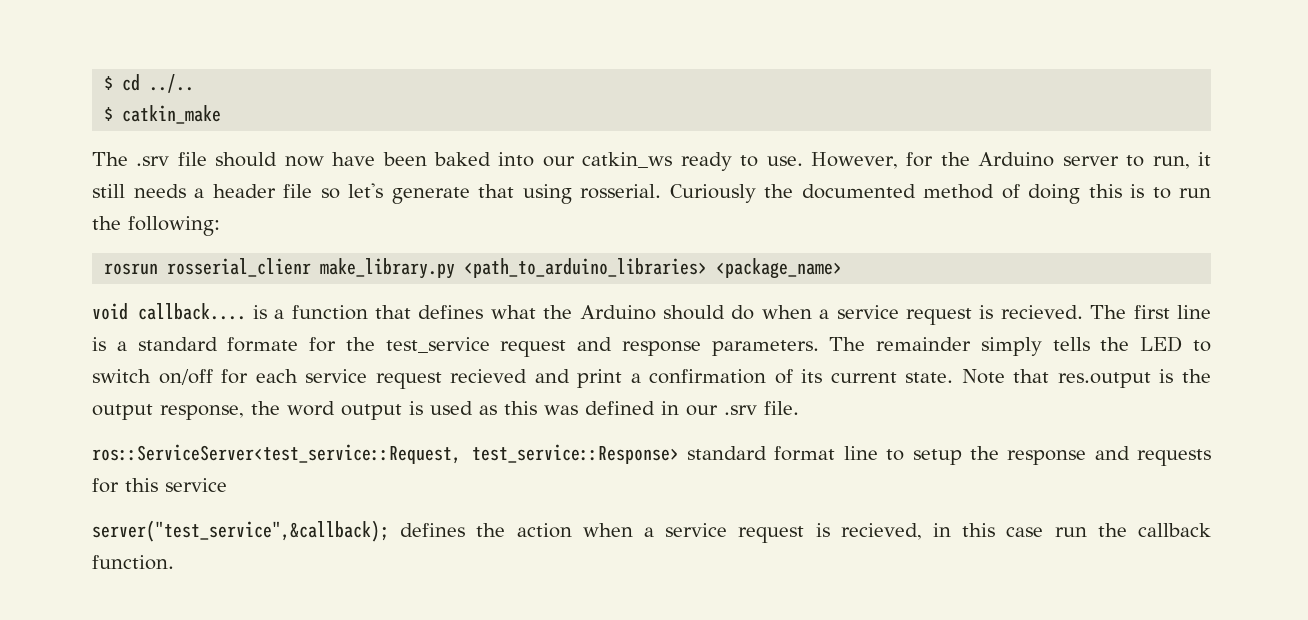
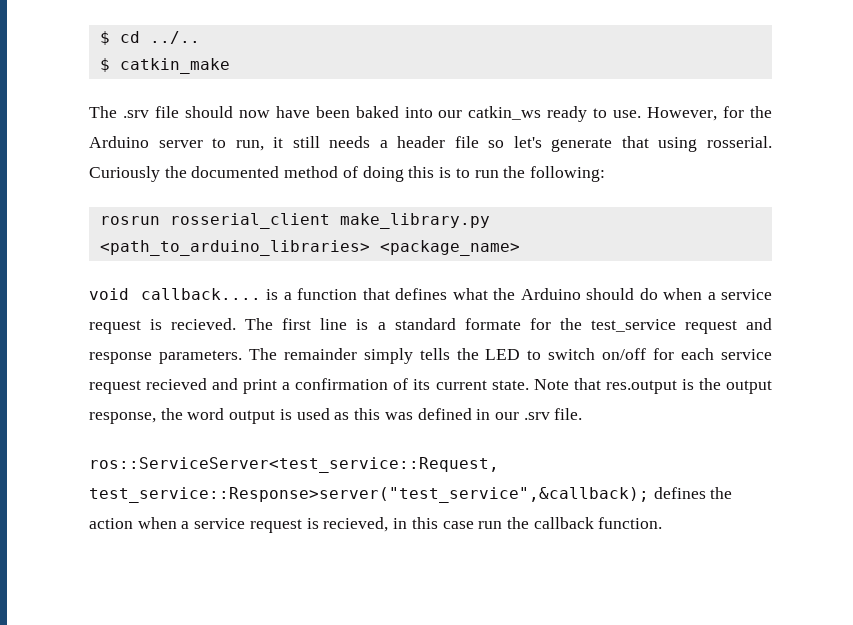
- rosrun rosserial_clienr make_library.py <path_to_arduino_libraries> <package_name>
+ rosrun rosserial_client make_library.py <path_to_arduino_libraries> <package_name>
- ros::ServiceServer<test_service::Request, test_service::Response> standard format line to setup the response and requests for this service
- server("test_service",&callback); defines the action when a service request is recieved, in this case run the callback function.
+ ros::ServiceServer<test_service::Request, test_service::Response>server("test_service",&callback); defines the action when a service request is recieved, in this case run the callback function.

